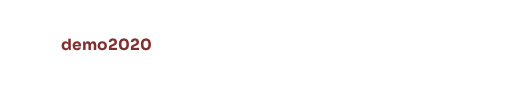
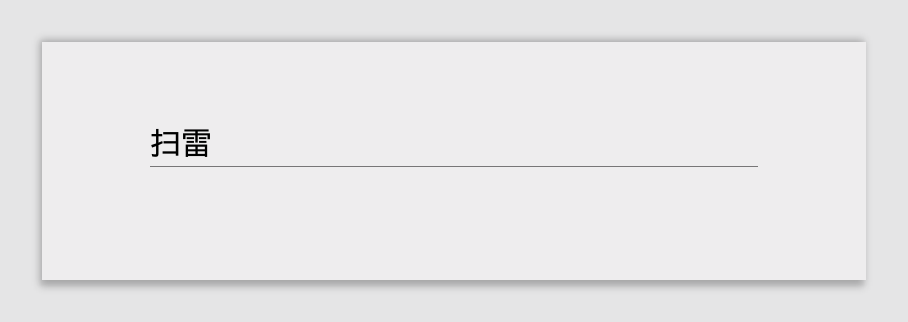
- demo2020
+ 扫雷

